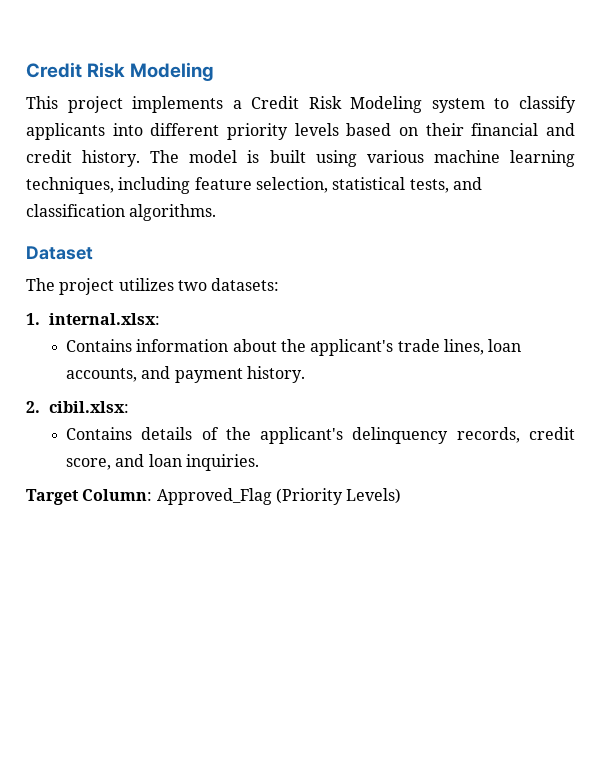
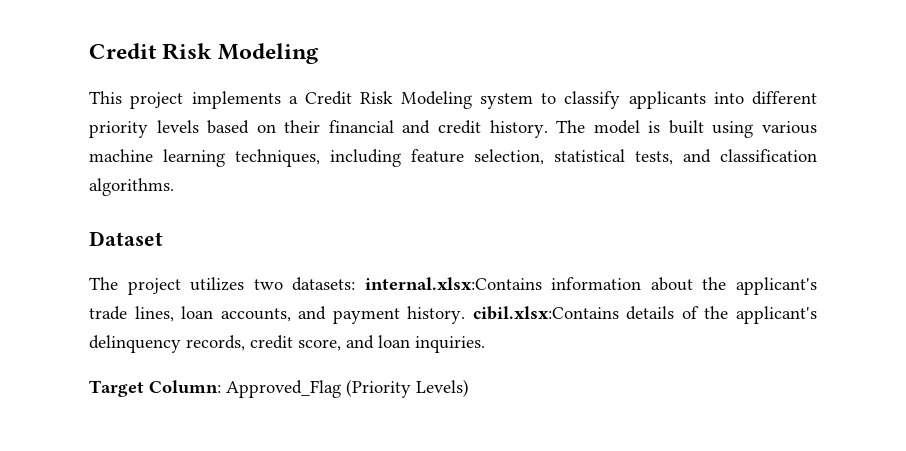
- The project utilizes two datasets:
- 1. internal.xlsx:
- Contains information about the applicant's trade lines, loan accounts, and payment history.
- 2. cibil.xlsx:
- Contains details of the applicant's delinquency records, credit score, and loan inquiries.
+ The project utilizes two datasets: internal.xlsx:Contains information about the applicant's trade lines, loan accounts, and payment history. cibil.xlsx:Contains details of the applicant's delinquency records, credit score, and loan inquiries.

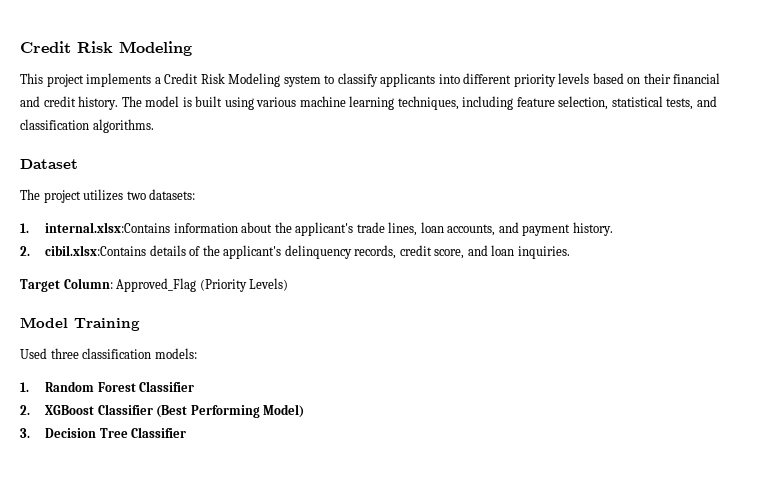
- The project utilizes two datasets: internal.xlsx:Contains information about the applicant's trade lines, loan accounts, and payment history. cibil.xlsx:Contains details of the applicant's delinquency records, credit score, and loan inquiries.
+ The project utilizes two datasets:
+ 1. internal.xlsx:Contains information about the applicant's trade lines, loan accounts, and payment history.
+ 2. cibil.xlsx:Contains details of the applicant's delinquency records, credit score, and loan inquiries.
+ Model Training
+ Used three classification models:
+ 1. Random Forest Classifier
+ 2. XGBoost Classifier (Best Performing Model)
+ 3. Decision Tree Classifier

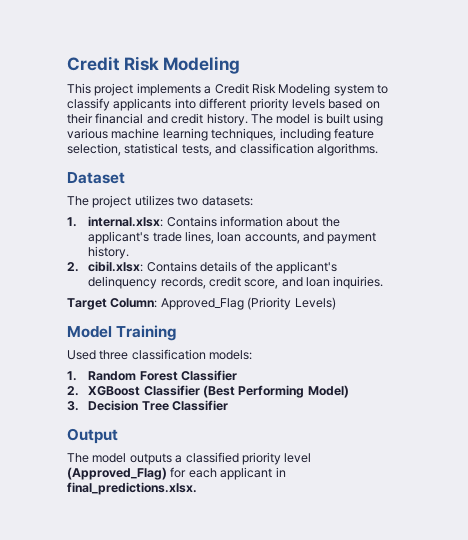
- 1. internal.xlsx:Contains information about the applicant's trade lines, loan accounts, and payment history.
+ 1. internal.xlsx: Contains information about the applicant's trade lines, loan accounts, and payment history.
- 2. cibil.xlsx:Contains details of the applicant's delinquency records, credit score, and loan inquiries.
+ 2. cibil.xlsx: Contains details of the applicant's delinquency records, credit score, and loan inquiries.
+ Output
+ The model outputs a classified priority level (Approved_Flag) for each applicant in final_predictions.xlsx.

